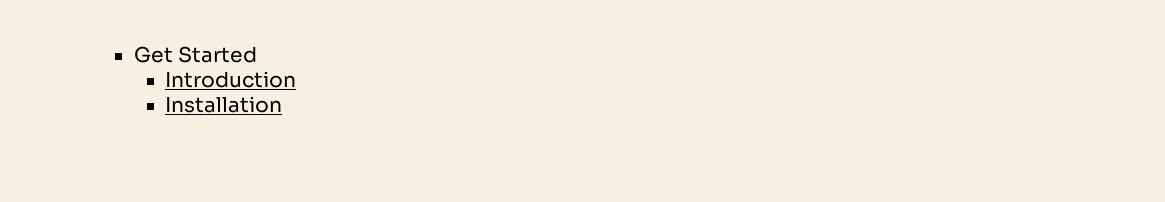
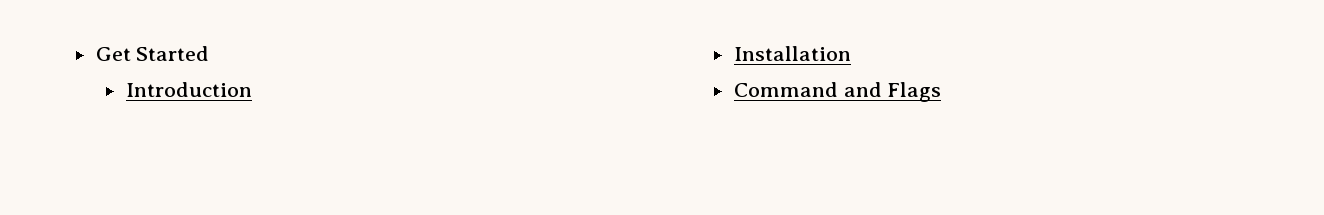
+ Command and Flags

